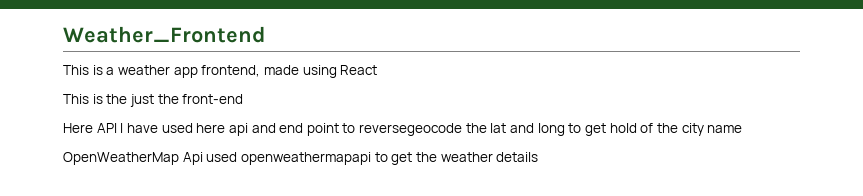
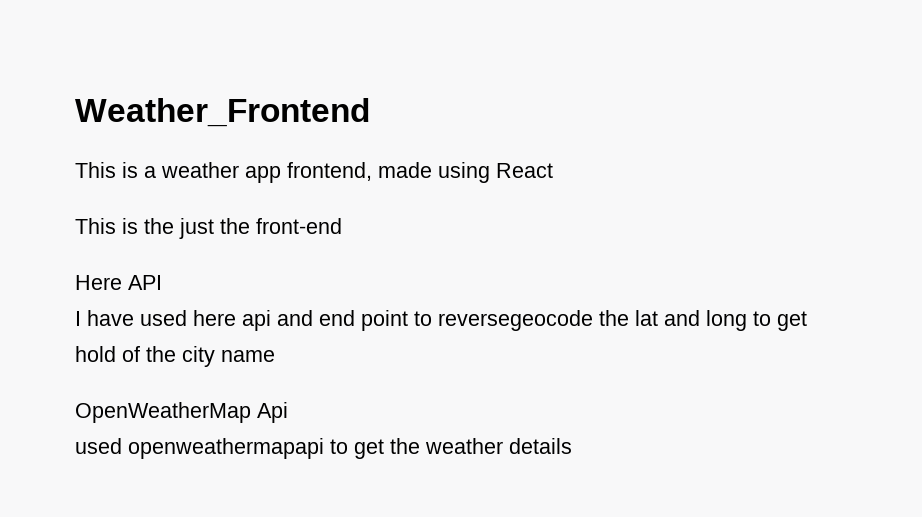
- Here API I have used here api and end point to reversegeocode the lat and long to get hold of the city name
+ Here API
+ I have used here api and end point to reversegeocode the lat and long to get hold of the city name
- OpenWeatherMap Api used openweathermapapi to get the weather details
+ OpenWeatherMap Api
+ used openweathermapapi to get the weather details

